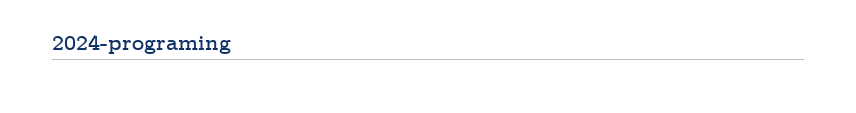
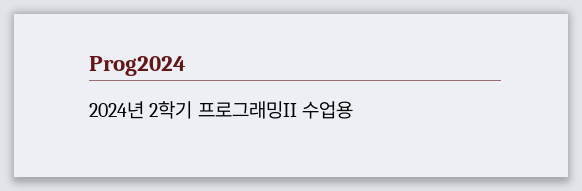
- 2024-programing
+ Prog2024
+ 2024년 2학기 프로그래밍II 수업용

